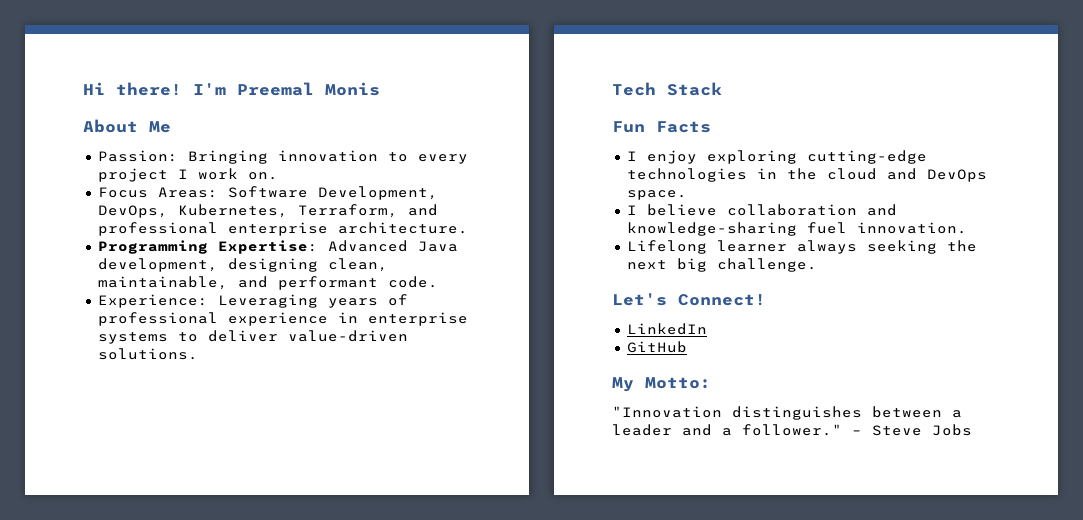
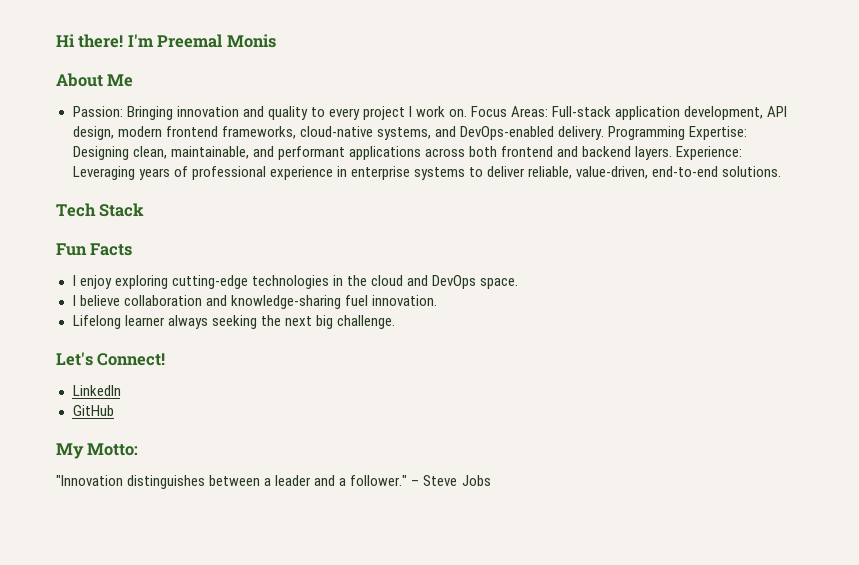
- Passion: Bringing innovation to every project I work on.
- Focus Areas: Software Development, DevOps, Kubernetes, Terraform, and professional enterprise architecture.
- Programming Expertise: Advanced Java development, designing clean, maintainable, and performant code.
- Experience: Leveraging years of professional experience in enterprise systems to deliver value-driven solutions.
+ Passion: Bringing innovation and quality to every project I work on. Focus Areas: Full-stack application development, API design, modern frontend frameworks, cloud-native systems, and DevOps-enabled delivery. Programming Expertise: Designing clean, maintainable, and performant applications across both frontend and backend layers. Experience: Leveraging years of professional experience in enterprise systems to deliver reliable, value-driven, end-to-end solutions.

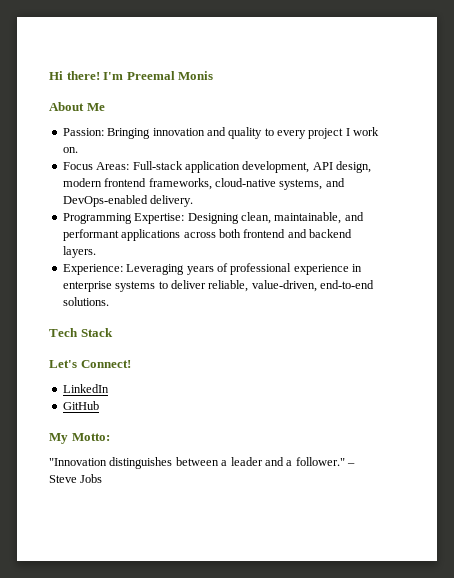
- Passion: Bringing innovation and quality to every project I work on. Focus Areas: Full-stack application development, API design, modern frontend frameworks, cloud-native systems, and DevOps-enabled delivery. Programming Expertise: Designing clean, maintainable, and performant applications across both frontend and backend layers. Experience: Leveraging years of professional experience in enterprise systems to deliver reliable, value-driven, end-to-end solutions.
+ Passion: Bringing innovation and quality to every project I work on.
+ Focus Areas: Full-stack application development, API design, modern frontend frameworks, cloud-native systems, and DevOps-enabled delivery.
+ Programming Expertise: Designing clean, maintainable, and performant applications across both frontend and backend layers.
+ Experience: Leveraging years of professional experience in enterprise systems to deliver reliable, value-driven, end-to-end solutions.
- Fun Facts
- I enjoy exploring cutting-edge technologies in the cloud and DevOps space.
- I believe collaboration and knowledge-sharing fuel innovation.
- Lifelong learner always seeking the next big challenge.

